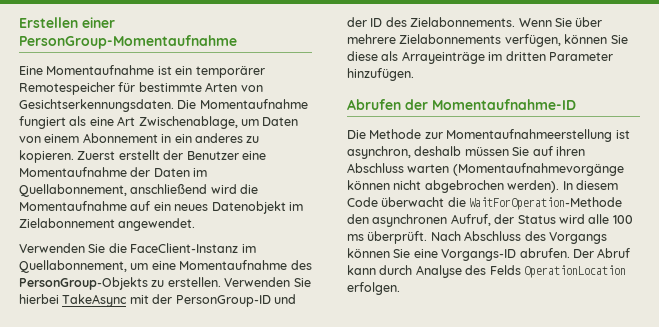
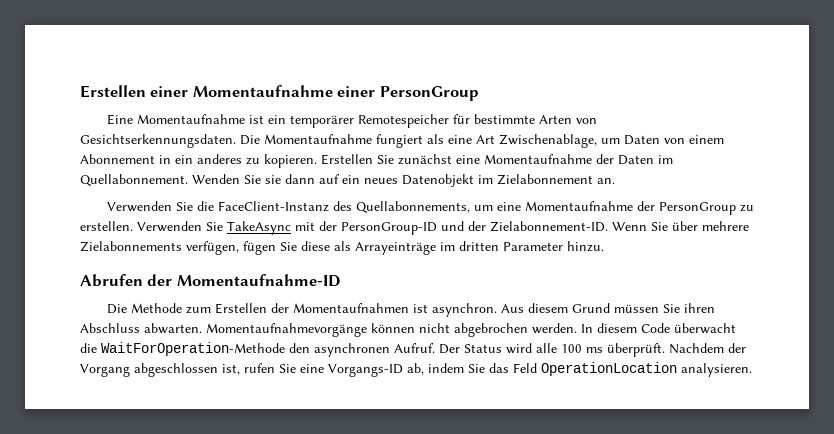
- Erstellen einer PersonGroup-Momentaufnahme
+ Erstellen einer Momentaufnahme einer PersonGroup
- Zuerst erstellt der Benutzer eine Momentaufnahme der Daten im Quellabonnement, anschließend wird die Momentaufnahme auf ein neues Datenobjekt im Zielabonnement angewendet.
+ Erstellen Sie zunächst eine Momentaufnahme der Daten im Quellabonnement. Wenden Sie sie dann auf ein neues Datenobjekt im Zielabonnement an.
- Verwenden Sie die FaceClient-Instanz im Quellabonnement, um eine Momentaufnahme des PersonGroup-Objekts zu erstellen.
+ Verwenden Sie die FaceClient-Instanz des Quellabonnements, um eine Momentaufnahme der PersonGroup zu erstellen.
- Verwenden Sie hierbei TakeAsync mit der PersonGroup-ID und der ID des Zielabonnements.
+ Verwenden Sie TakeAsync mit der PersonGroup-ID und der Zielabonnement-ID.
- Wenn Sie über mehrere Zielabonnements verfügen, können Sie diese als Arrayeinträge im dritten Parameter hinzufügen.
+ Wenn Sie über mehrere Zielabonnements verfügen, fügen Sie diese als Arrayeinträge im dritten Parameter hinzu.
- Die Methode zur Momentaufnahmeerstellung ist asynchron, deshalb müssen Sie auf ihren Abschluss warten (Momentaufnahmevorgänge können nicht abgebrochen werden).
+ Die Methode zum Erstellen der Momentaufnahmen ist asynchron. Aus diesem Grund müssen Sie ihren Abschluss abwarten. Momentaufnahmevorgänge können nicht abgebrochen werden.
- In diesem Code überwacht die WaitForOperation-Methode den asynchronen Aufruf, der Status wird alle 100 ms überprüft.
+ In diesem Code überwacht die WaitForOperation-Methode den asynchronen Aufruf. Der Status wird alle 100 ms überprüft.
- Nach Abschluss des Vorgangs können Sie eine Vorgangs-ID abrufen. Der Abruf kann durch Analyse des Felds OperationLocation erfolgen.
+ Nachdem der Vorgang abgeschlossen ist, rufen Sie eine Vorgangs-ID ab, indem Sie das Feld OperationLocation analysieren.

